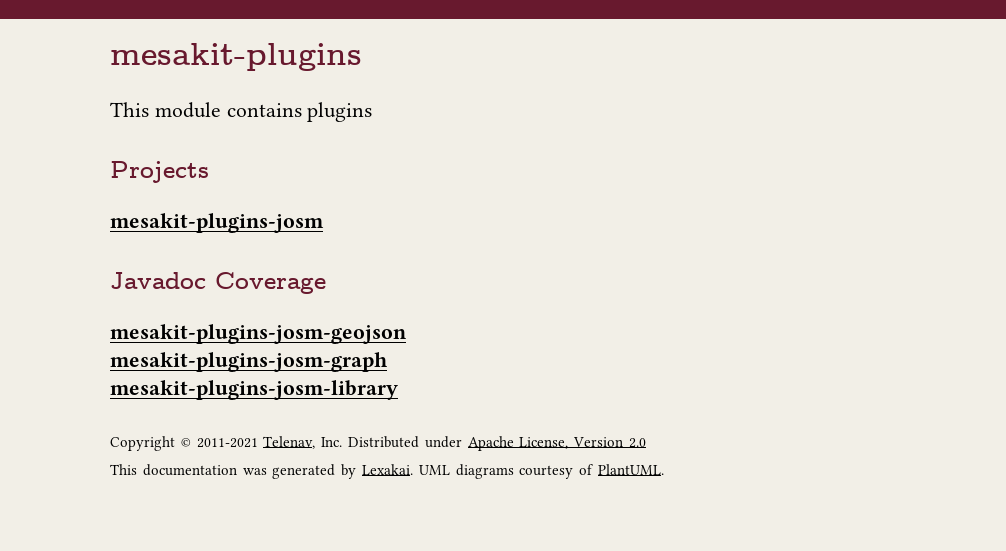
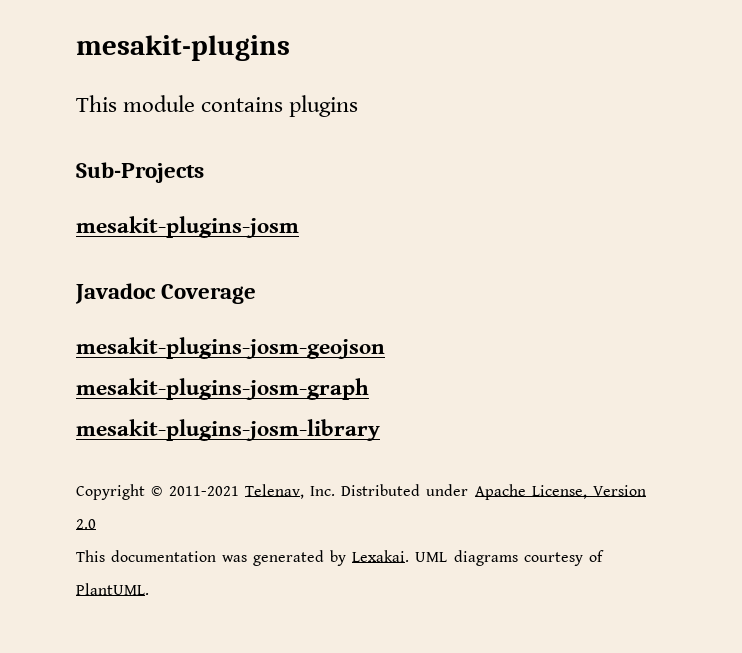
- Projects
+ Sub-Projects

